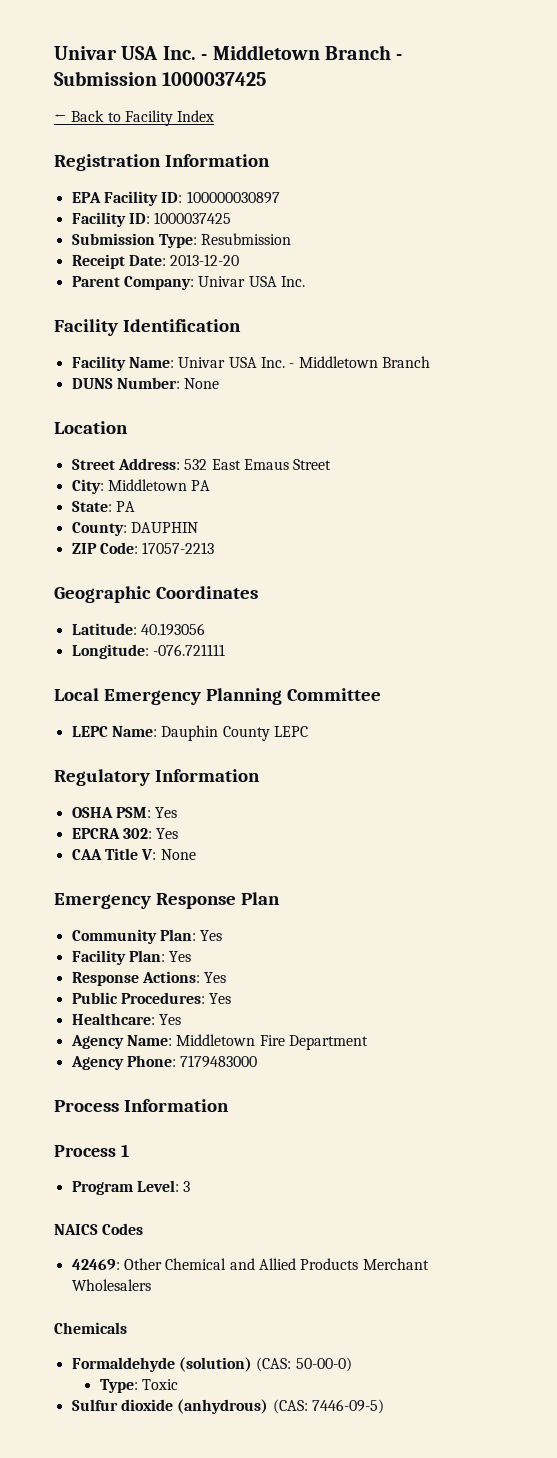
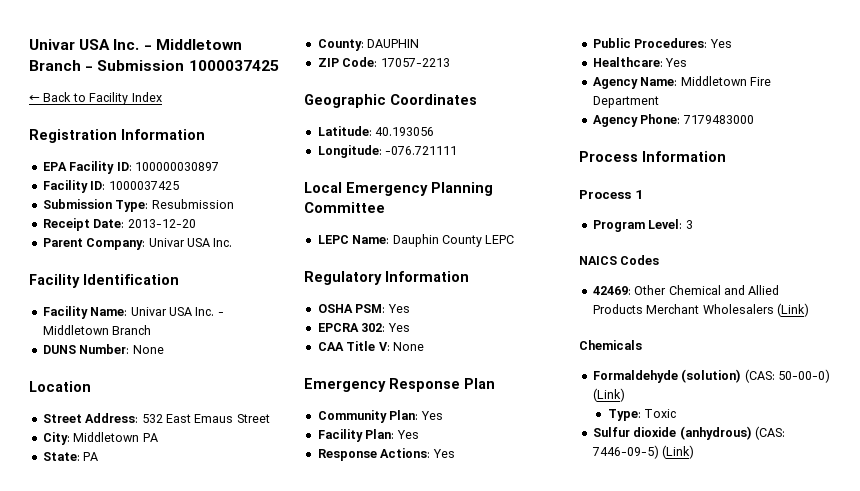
- 42469: Other Chemical and Allied Products Merchant Wholesalers
+ 42469: Other Chemical and Allied Products Merchant Wholesalers (Link)
- Formaldehyde (solution) (CAS: 50-00-0)
+ Formaldehyde (solution) (CAS: 50-00-0) (Link)
- Sulfur dioxide (anhydrous) (CAS: 7446-09-5)
+ Sulfur dioxide (anhydrous) (CAS: 7446-09-5) (Link)

